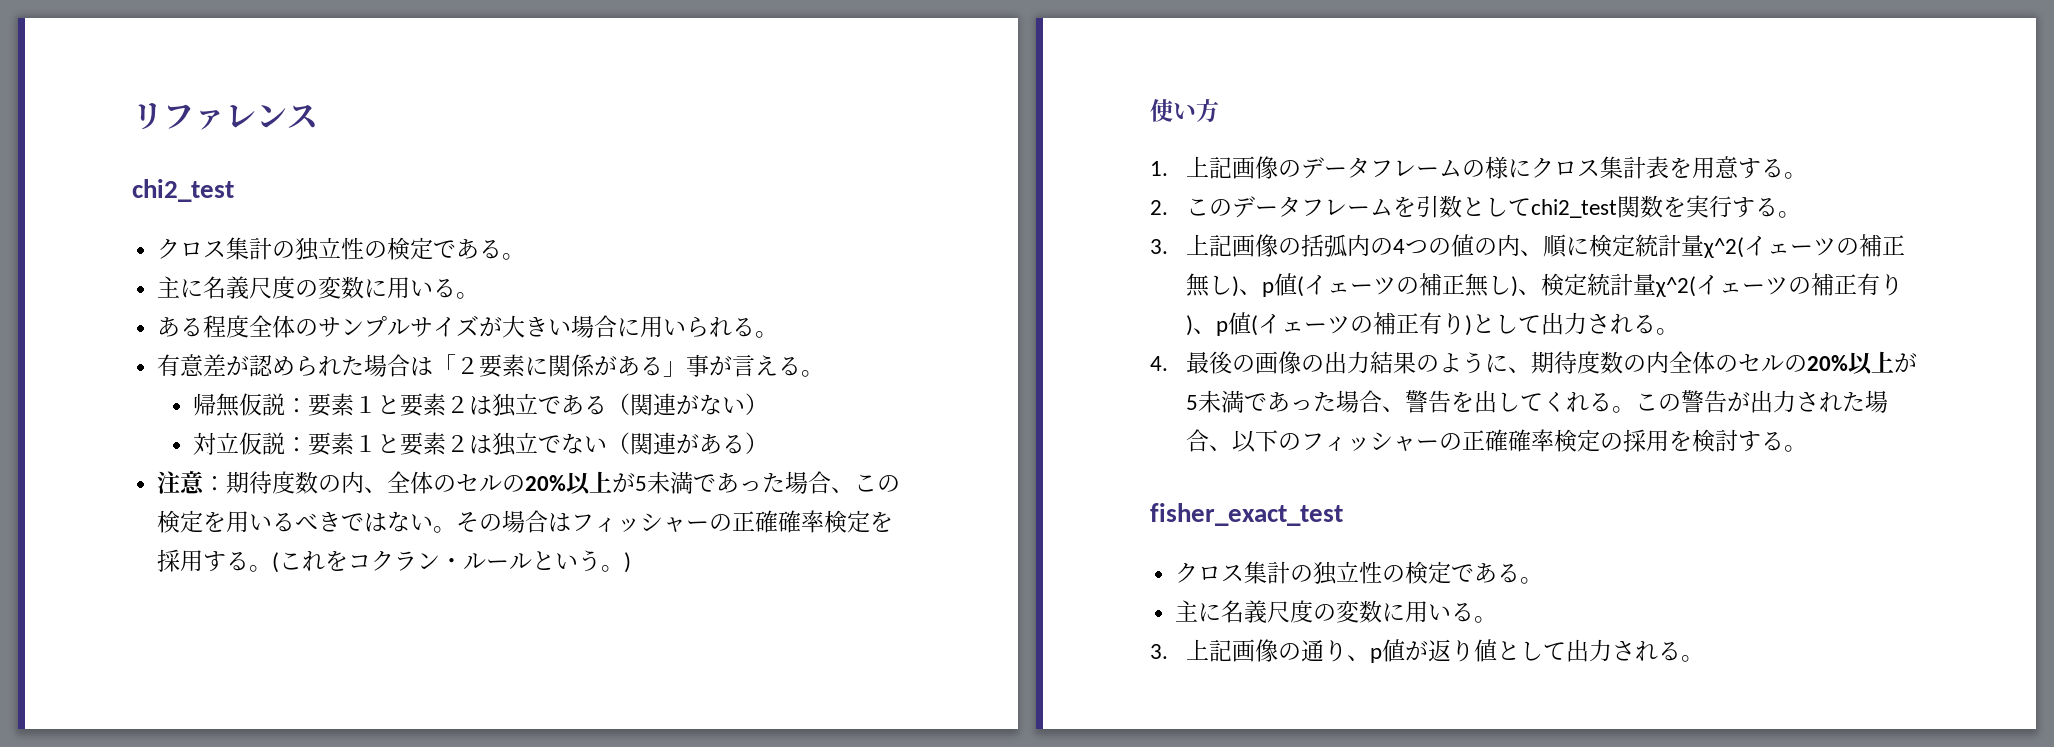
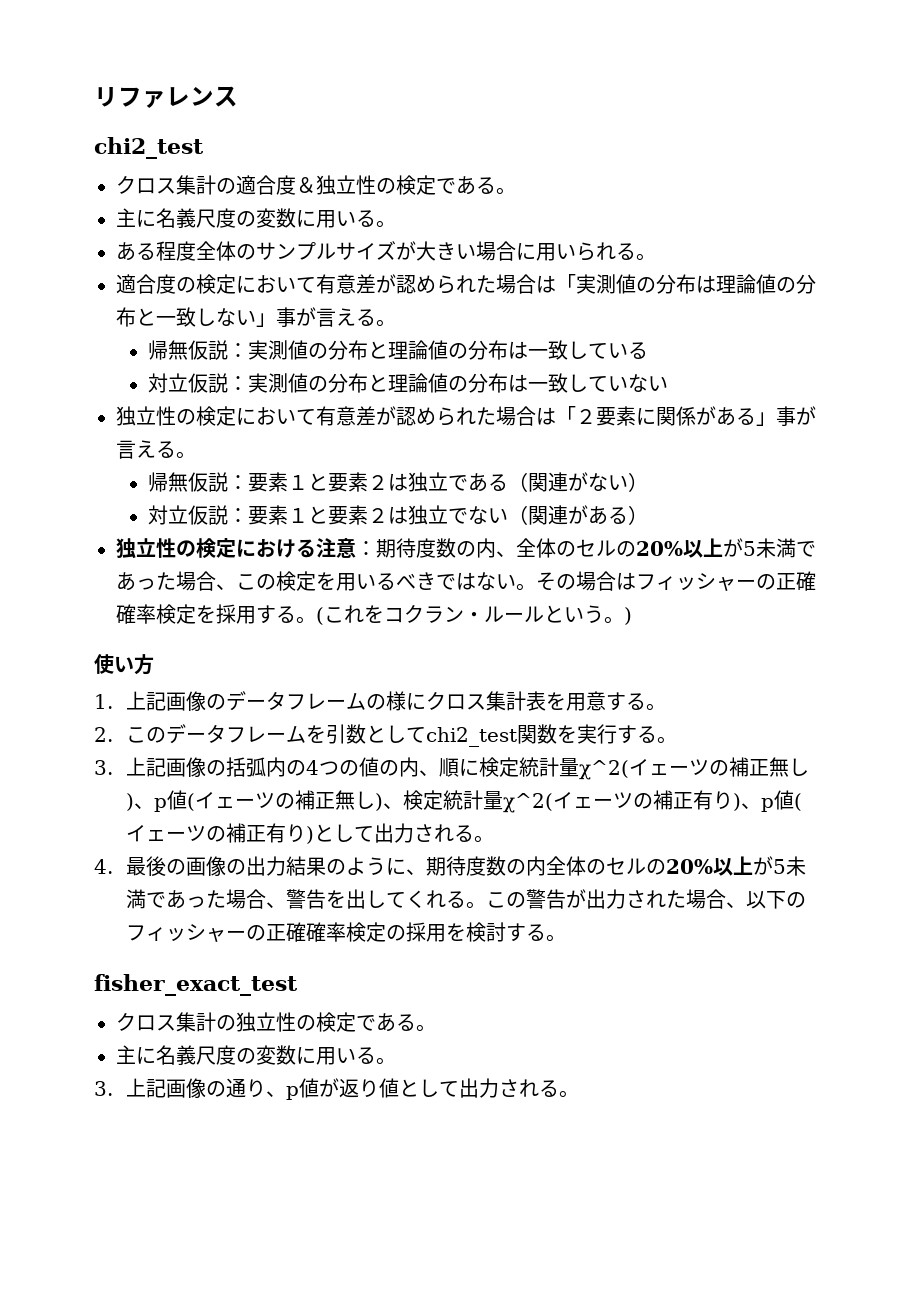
  リファレンス
  chi2_test
- クロス集計の独立性の検定である。
+ クロス集計の適合度＆独立性の検定である。
- 有意差が認められた場合は「２要素に関係がある」事が言える。
+ 適合度の検定において有意差が認められた場合は「実測値の分布は理論値の分布と一致しない」事が言える。
+ 帰無仮説：実測値の分布と理論値の分布は一致している
+ 対立仮説：実測値の分布と理論値の分布は一致していない
+ 独立性の検定において有意差が認められた場合は「２要素に関係がある」事が言える。
- 注意：期待度数の内、全体のセルの20%以上が5未満であった場合、この検定を用いるべきではない。
+ 独立性の検定における注意：期待度数の内、全体のセルの20%以上が5未満であった場合、この検定を用いるべきではない。

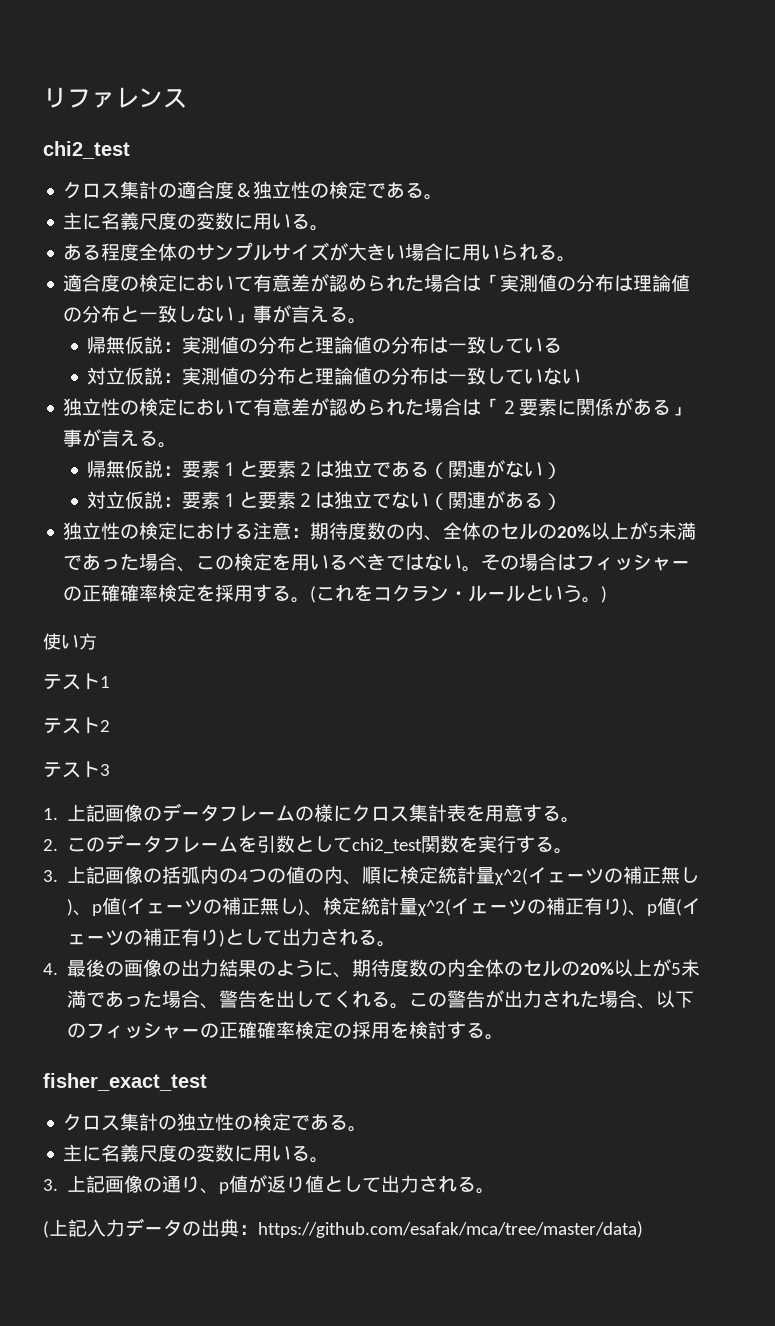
+ テスト1
+ テスト2
+ テスト3
+ (上記入力データの出典：https://github.com/esafak/mca/tree/master/data)

